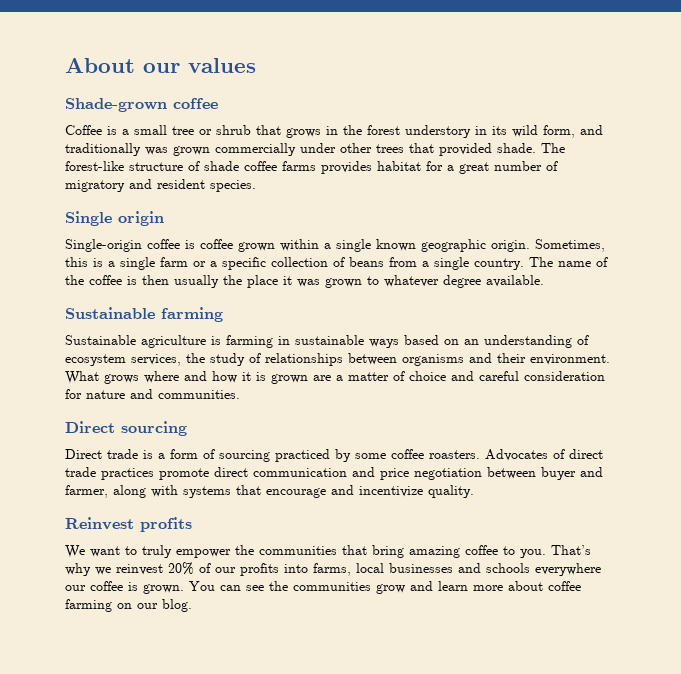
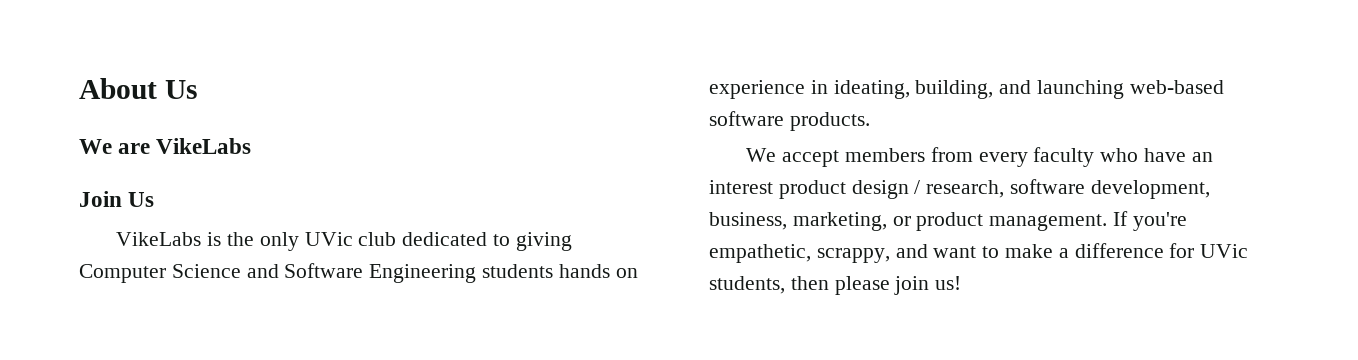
- About our values
- Shade-grown coffee
- Coffee is a small tree or shrub that grows in the forest understory in its wild form, and traditionally was grown commercially under other trees that provided shade. The forest-like structure of shade coffee farms provides habitat for a great number of migratory and resident species.
- Single origin
- Single-origin coffee is coffee grown within a single known geographic origin. Sometimes, this is a single farm or a specific collection of beans from a single country. The name of the coffee is then usually the place it was grown to whatever degree available.
- Sustainable farming
- Sustainable agriculture is farming in sustainable ways based on an understanding of ecosystem services, the study of relationships between organisms and their environment. What grows where and how it is grown are a matter of choice and careful consideration for nature and communities.
- Direct sourcing
- Direct trade is a form of sourcing practiced by some coffee roasters. Advocates of direct trade practices promote direct communication and price negotiation between buyer and farmer, along with systems that encourage and incentivize quality.
- Reinvest profits
- We want to truly empower the communities that bring amazing coffee to you. That’s why we reinvest 20% of our profits into farms, local businesses and schools everywhere our coffee is grown. You can see the communities grow and learn more about coffee farming on our blog.
+ About Us
+ We are VikeLabs
+ Join Us
+ VikeLabs is the only UVic club dedicated to giving Computer Science and Software Engineering students hands on experience in ideating, building, and launching web-based software products.
+ We accept members from every faculty who have an interest product design / research, software development, business, marketing, or product management. If you're empathetic, scrappy, and want to make a difference for UVic students, then please join us!

